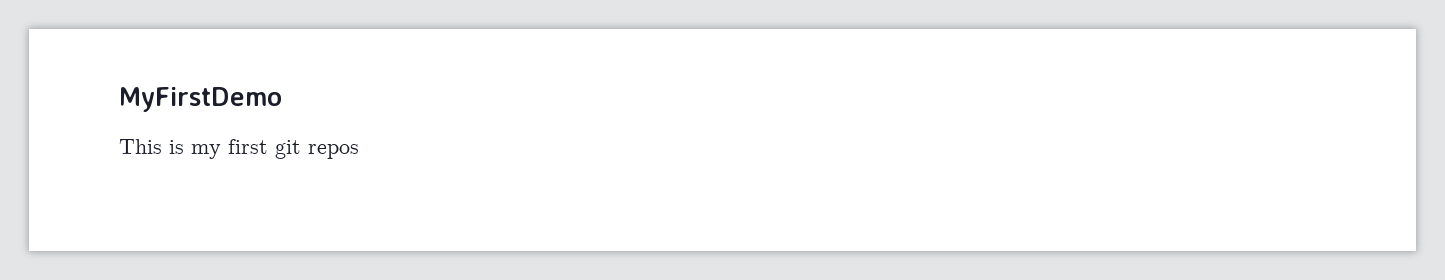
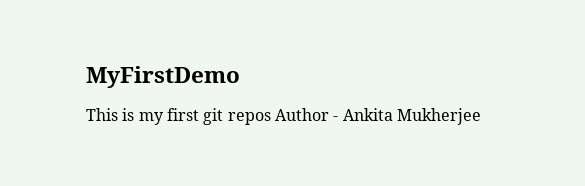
- This is my first git repos
+ This is my first git repos Author - Ankita Mukherjee

